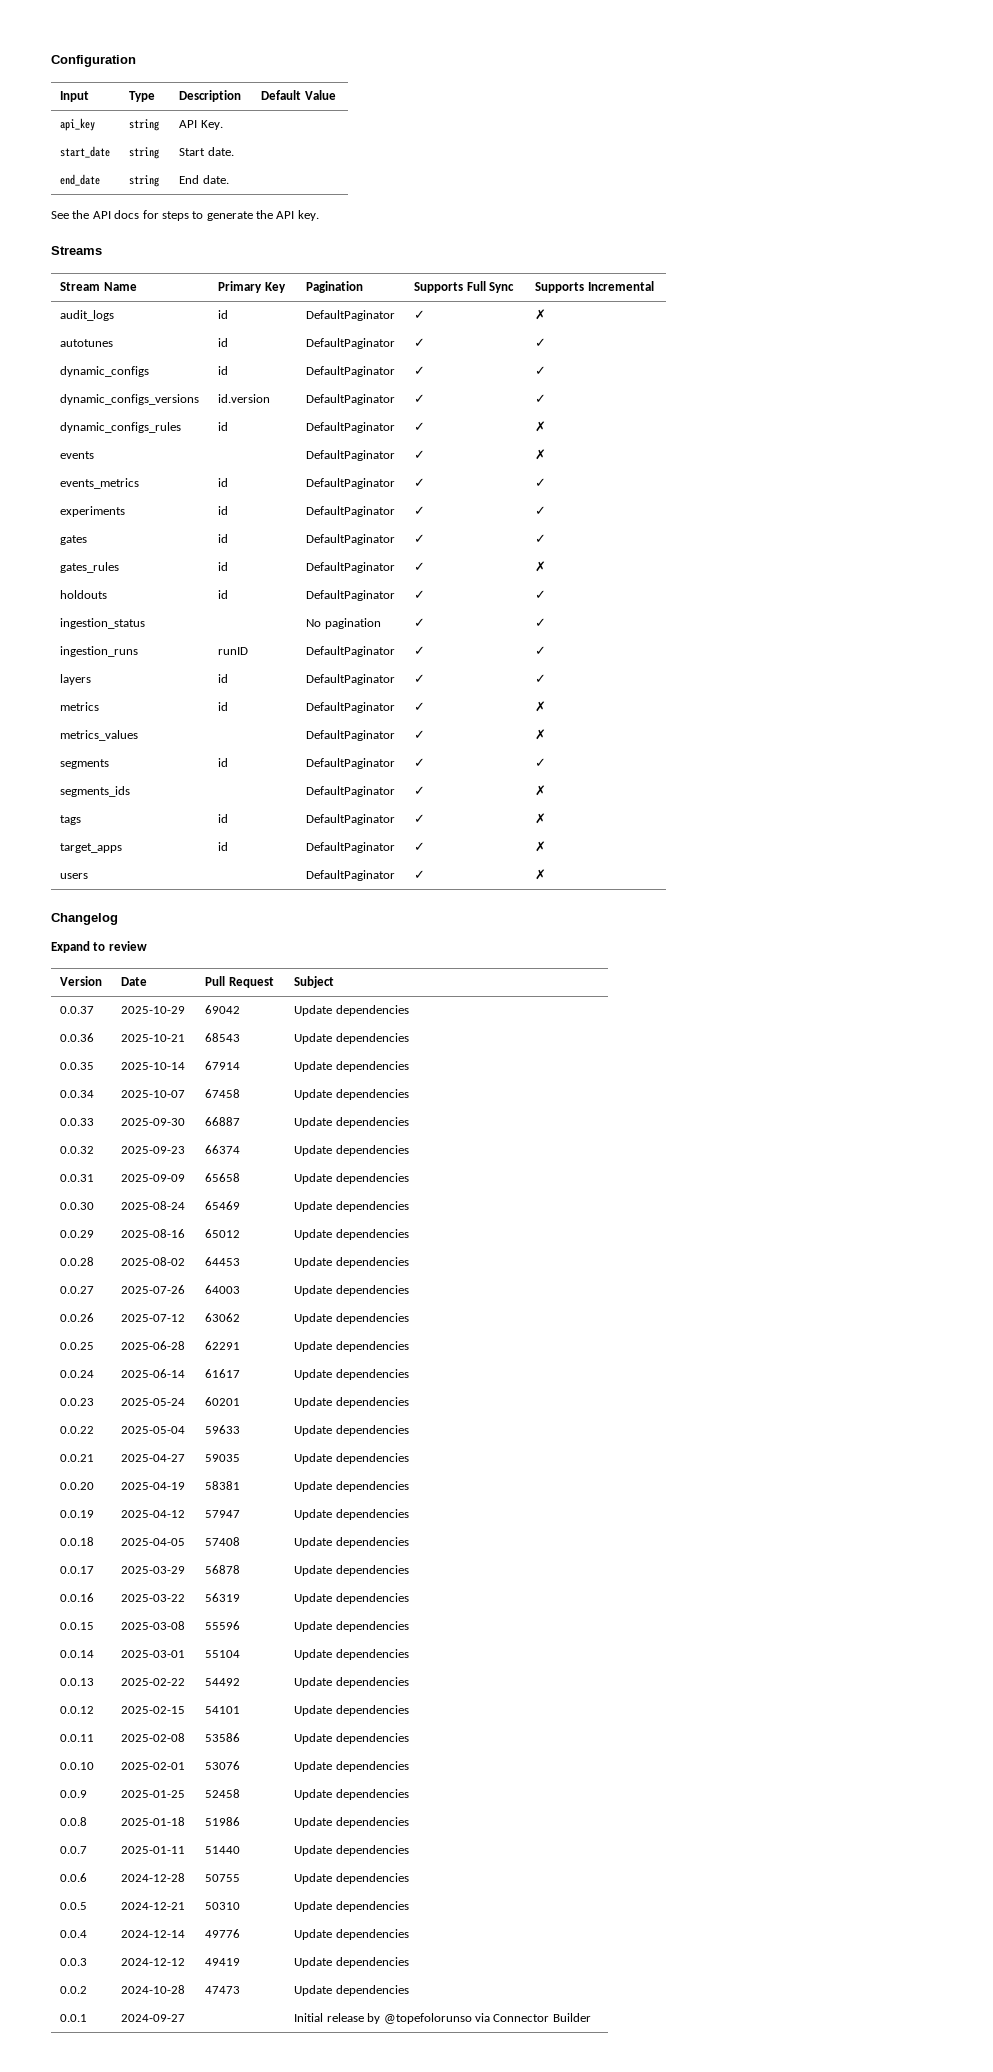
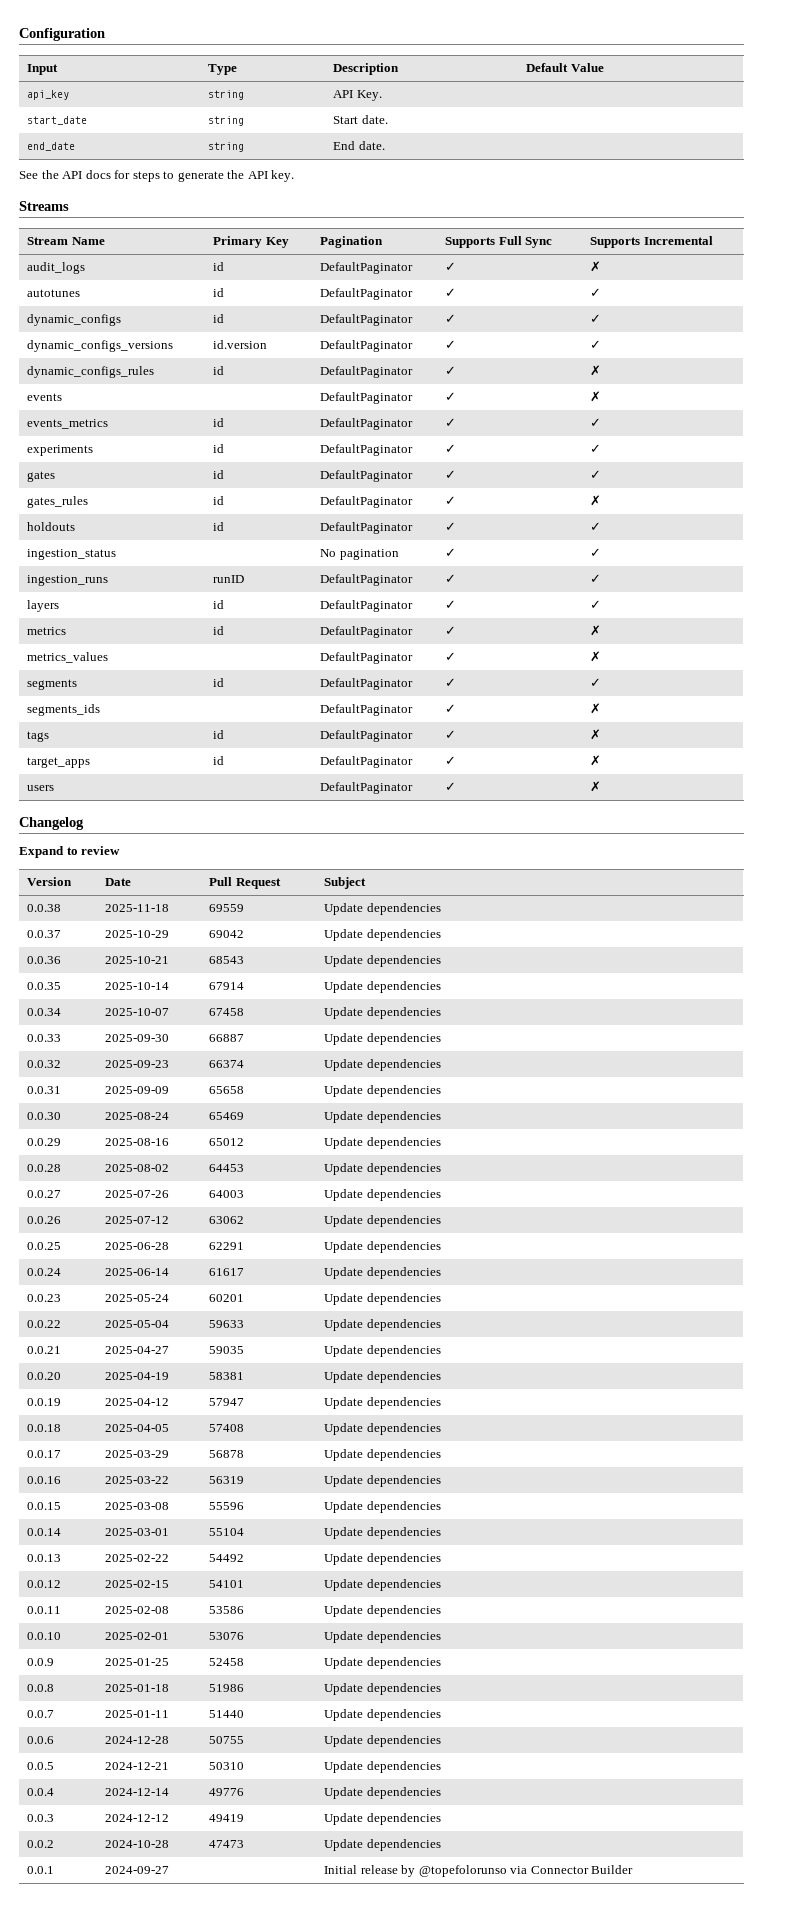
+ 0.0.38 | 2025-11-18 | 69559 | Update dependencies

